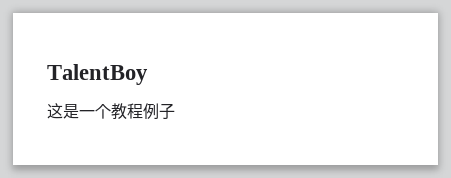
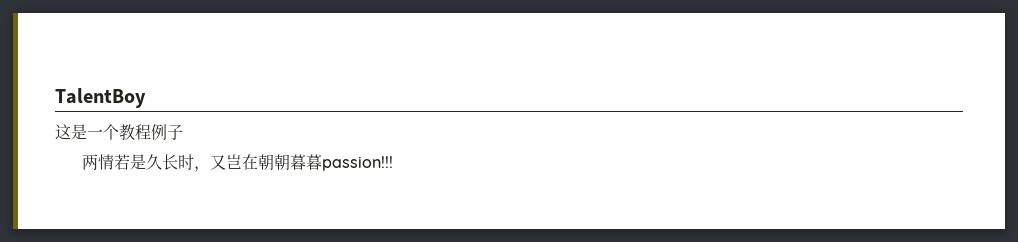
+ 两情若是久长时，又岂在朝朝暮暮passion!!!

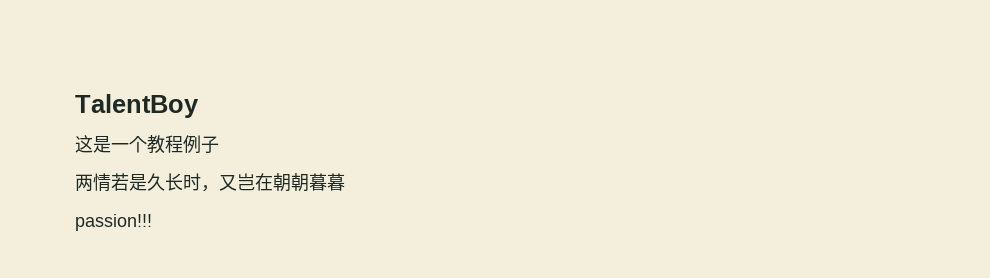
- 两情若是久长时，又岂在朝朝暮暮passion!!!
+ 两情若是久长时，又岂在朝朝暮暮
+ passion!!!

